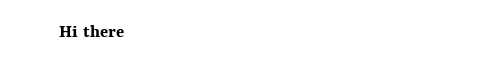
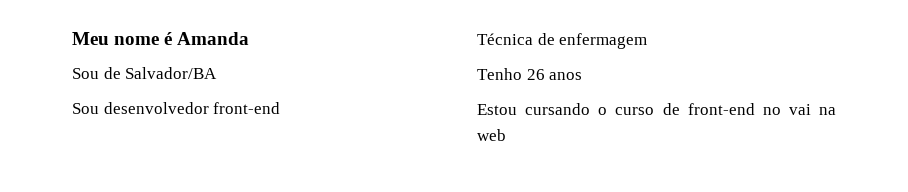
- Hi there
+ Meu nome é Amanda
+ Sou de Salvador/BA
+ Sou desenvolvedor front-end
+ Técnica de enfermagem
+ Tenho 26 anos
+ Estou cursando o curso de front-end no vai na web

